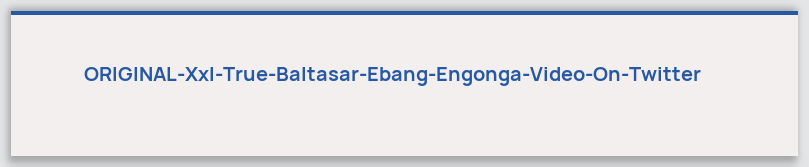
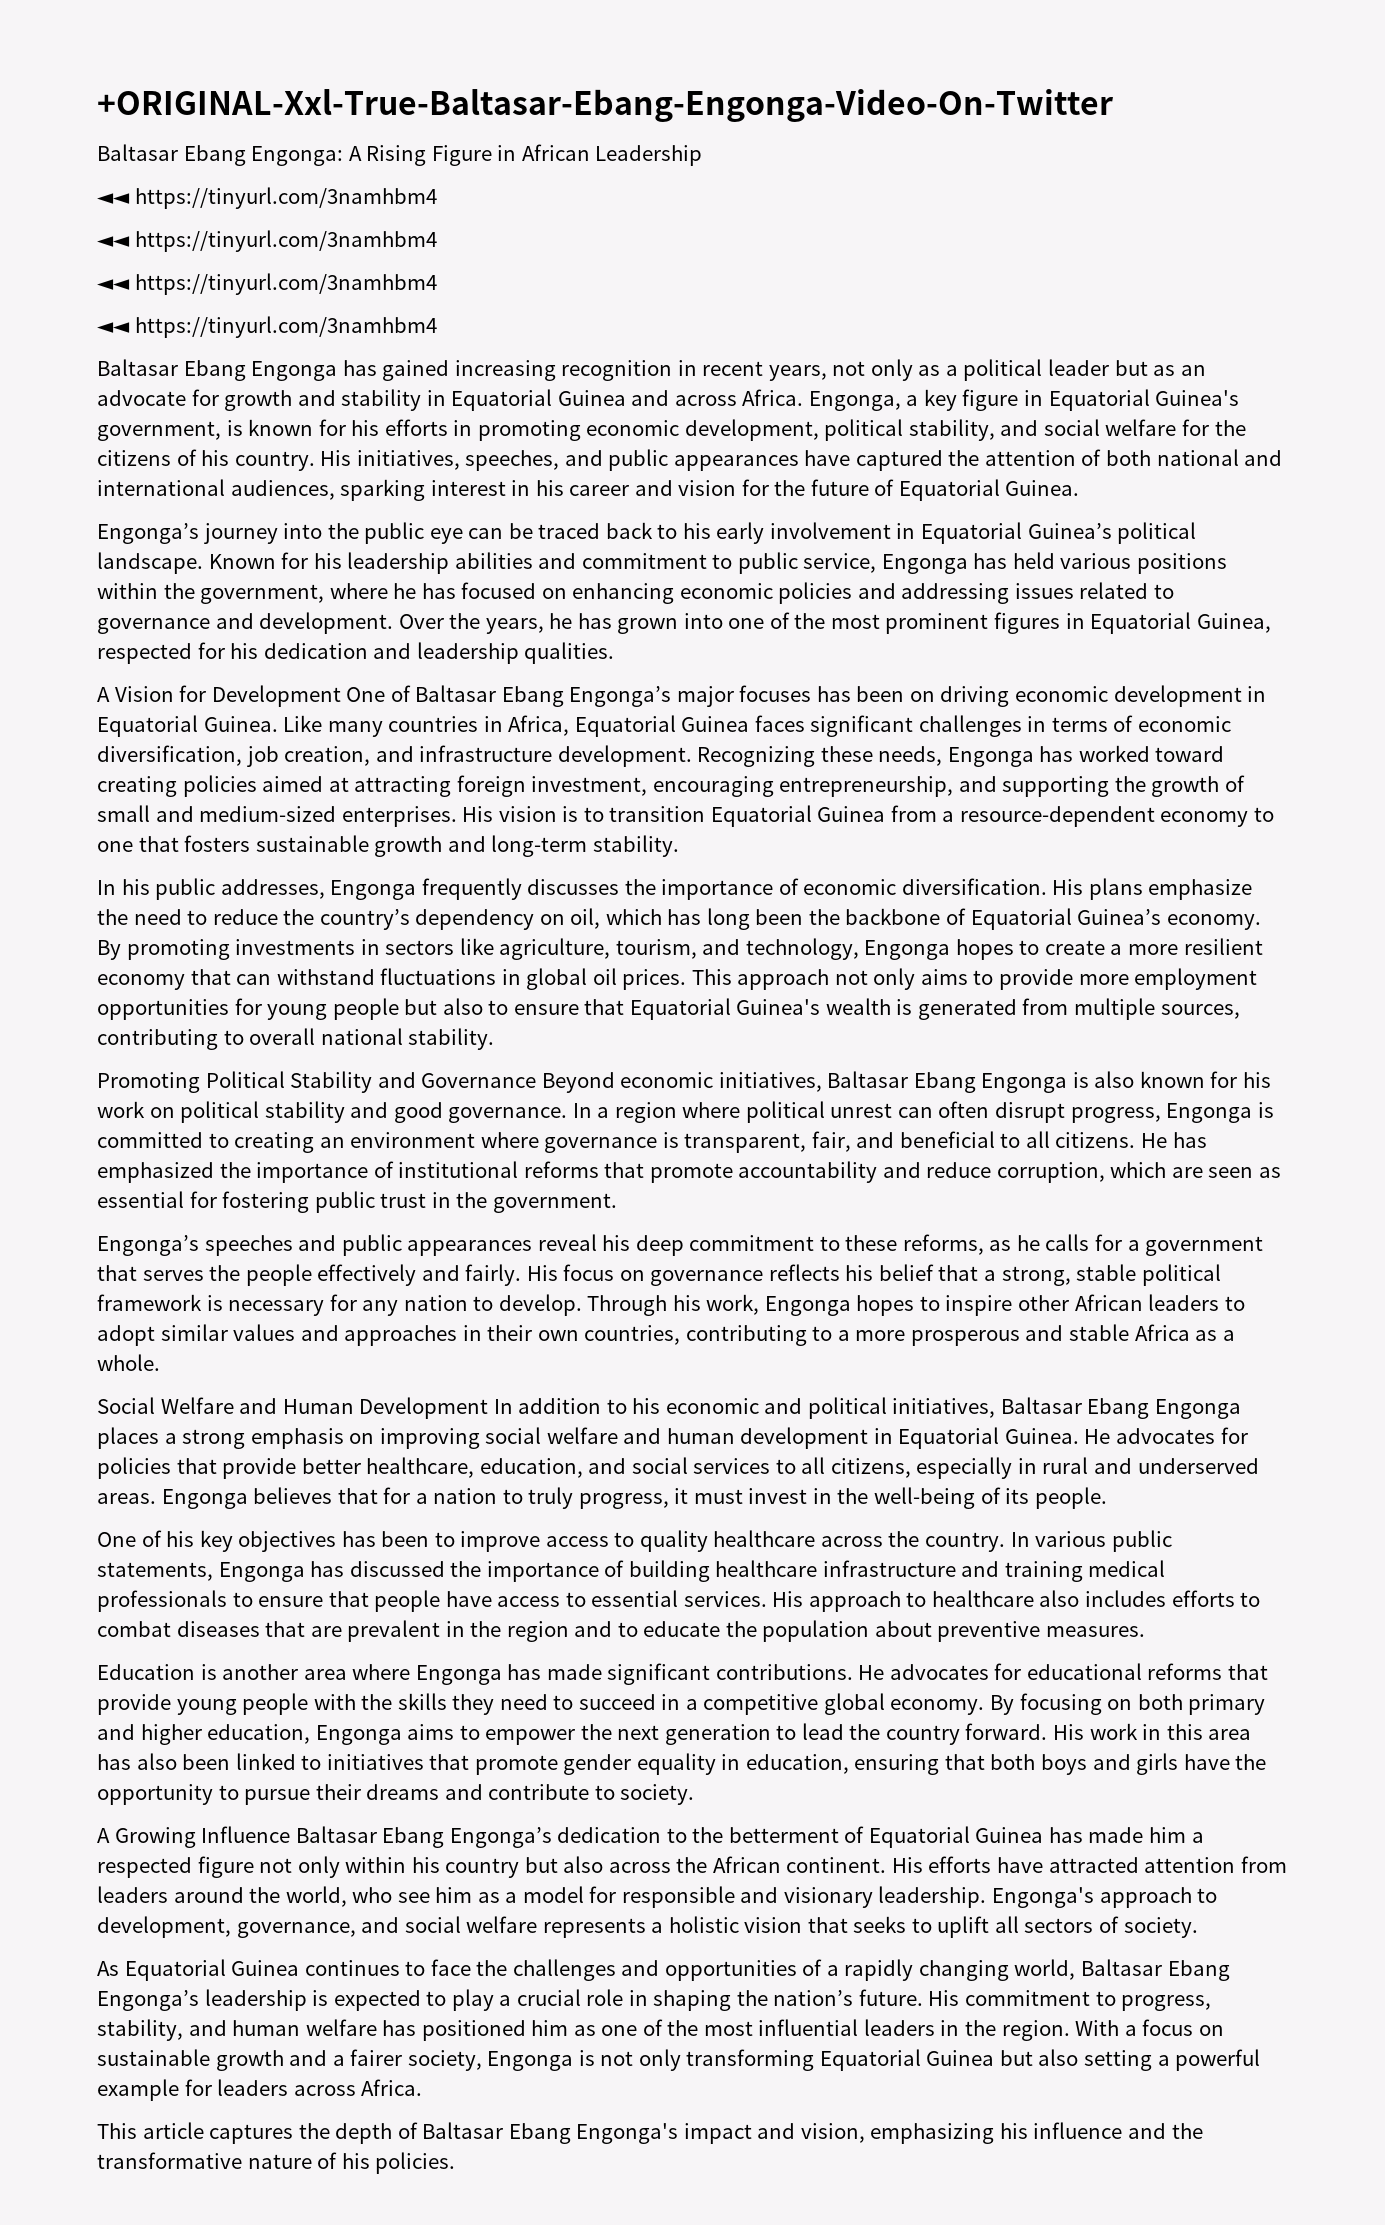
- ORIGINAL-Xxl-True-Baltasar-Ebang-Engonga-Video-On-Twitter
+ +ORIGINAL-Xxl-True-Baltasar-Ebang-Engonga-Video-On-Twitter
+ Baltasar Ebang Engonga: A Rising Figure in African Leadership
+ ◄◄ https://tinyurl.com/3namhbm4
+ ◄◄ https://tinyurl.com/3namhbm4
+ ◄◄ https://tinyurl.com/3namhbm4
+ ◄◄ https://tinyurl.com/3namhbm4
+ Baltasar Ebang Engonga has gained increasing recognition in recent years, not only as a political leader but as an advocate for growth and stability in Equatorial Guinea and across Africa. Engonga, a key figure in Equatorial Guinea's government, is known for his efforts in promoting economic development, political stability, and social welfare for the citizens of his country. His initiatives, speeches, and public appearances have captured the attention of both national and international audiences, sparking interest in his career and vision for the future of Equatorial Guinea.
+ Engonga’s journey into the public eye can be traced back to his early involvement in Equatorial Guinea’s political landscape. Known for his leadership abilities and commitment to public service, Engonga has held various positions within the government, where he has focused on enhancing economic policies and addressing issues related to governance and development. Over the years, he has grown into one of the most prominent figures in Equatorial Guinea, respected for his dedication and leadership qualities.
+ A Vision for Development One of Baltasar Ebang Engonga’s major focuses has been on driving economic development in Equatorial Guinea. Like many countries in Africa, Equatorial Guinea faces significant challenges in terms of economic diversification, job creation, and infrastructure development. Recognizing these needs, Engonga has worked toward creating policies aimed at attracting foreign investment, encouraging entrepreneurship, and supporting the growth of small and medium-sized enterprises. His vision is to transition Equatorial Guinea from a resource-dependent economy to one that fosters sustainable growth and long-term stability.
+ In his public addresses, Engonga frequently discusses the importance of economic diversification. His plans emphasize the need to reduce the country’s dependency on oil, which has long been the backbone of Equatorial Guinea’s economy. By promoting investments in sectors like agriculture, tourism, and technology, Engonga hopes to create a more resilient economy that can withstand fluctuations in global oil prices. This approach not only aims to provide more employment opportunities for young people but also to ensure that Equatorial Guinea's wealth is generated from multiple sources, contributing to overall national stability.
+ Promoting Political Stability and Governance Beyond economic initiatives, Baltasar Ebang Engonga is also known for his work on political stability and good governance. In a region where political unrest can often disrupt progress, Engonga is committed to creating an environment where governance is transparent, fair, and beneficial to all citizens. He has emphasized the importance of institutional reforms that promote accountability and reduce corruption, which are seen as essential for fostering public trust in the government.
+ Engonga’s speeches and public appearances reveal his deep commitment to these reforms, as he calls for a government that serves the people effectively and fairly. His focus on governance reflects his belief that a strong, stable political framework is necessary for any nation to develop. Through his work, Engonga hopes to inspire other African leaders to adopt similar values and approaches in their own countries, contributing to a more prosperous and stable Africa as a whole.
+ Social Welfare and Human Development In addition to his economic and political initiatives, Baltasar Ebang Engonga places a strong emphasis on improving social welfare and human development in Equatorial Guinea. He advocates for policies that provide better healthcare, education, and social services to all citizens, especially in rural and underserved areas. Engonga believes that for a nation to truly progress, it must invest in the well-being of its people.
+ One of his key objectives has been to improve access to quality healthcare across the country. In various public statements, Engonga has discussed the importance of building healthcare infrastructure and training medical professionals to ensure that people have access to essential services. His approach to healthcare also includes efforts to combat diseases that are prevalent in the region and to educate the population about preventive measures.
+ Education is another area where Engonga has made significant contributions. He advocates for educational reforms that provide young people with the skills they need to succeed in a competitive global economy. By focusing on both primary and higher education, Engonga aims to empower the next generation to lead the country forward. His work in this area has also been linked to initiatives that promote gender equality in education, ensuring that both boys and girls have the opportunity to pursue their dreams and contribute to society.
+ A Growing Influence Baltasar Ebang Engonga’s dedication to the betterment of Equatorial Guinea has made him a respected figure not only within his country but also across the African continent. His efforts have attracted attention from leaders around the world, who see him as a model for responsible and visionary leadership. Engonga's approach to development, governance, and social welfare represents a holistic vision that seeks to uplift all sectors of society.
+ As Equatorial Guinea continues to face the challenges and opportunities of a rapidly changing world, Baltasar Ebang Engonga’s leadership is expected to play a crucial role in shaping the nation’s future. His commitment to progress, stability, and human welfare has positioned him as one of the most influential leaders in the region. With a focus on sustainable growth and a fairer society, Engonga is not only transforming Equatorial Guinea but also setting a powerful example for leaders across Africa.
+ This article captures the depth of Baltasar Ebang Engonga's impact and vision, emphasizing his influence and the transformative nature of his policies.

